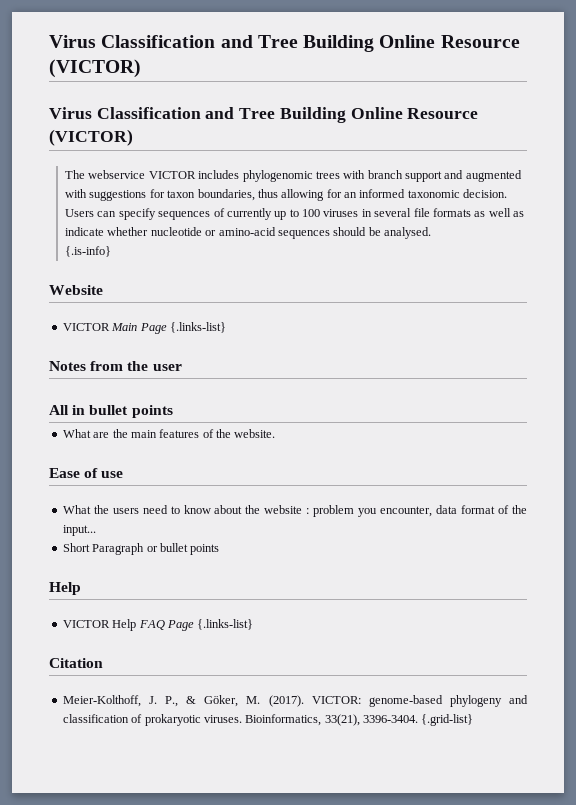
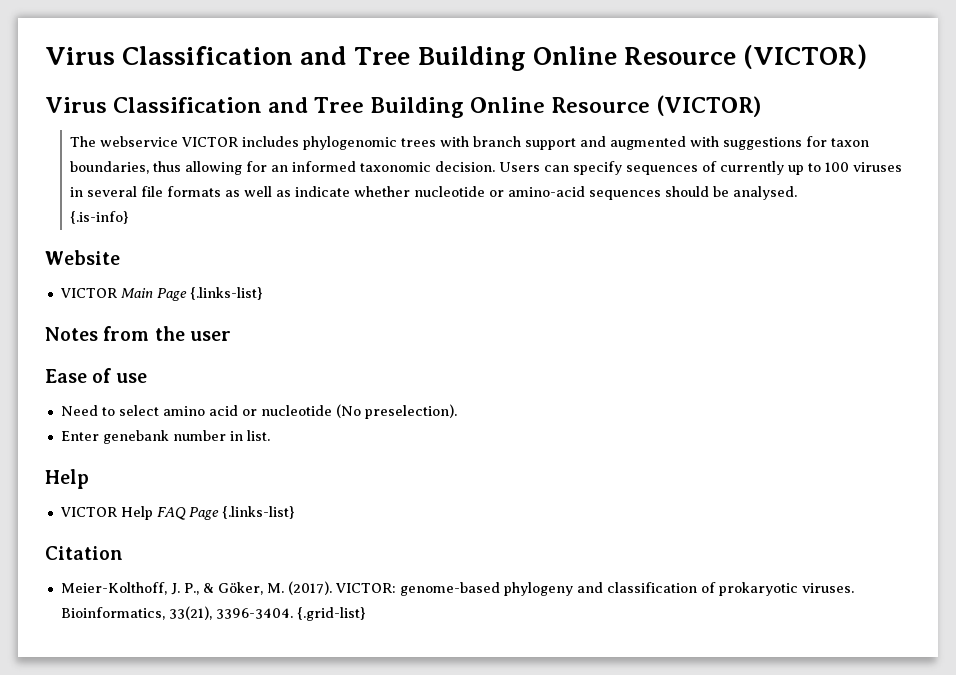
- All in bullet points
- What are the main features of the website.
  Ease of use
- What the users need to know about the website : problem you encounter, data format of the input...
- Short Paragraph or bullet points
+ Need to select amino acid or nucleotide (No preselection).
+ Enter genebank number in list.

